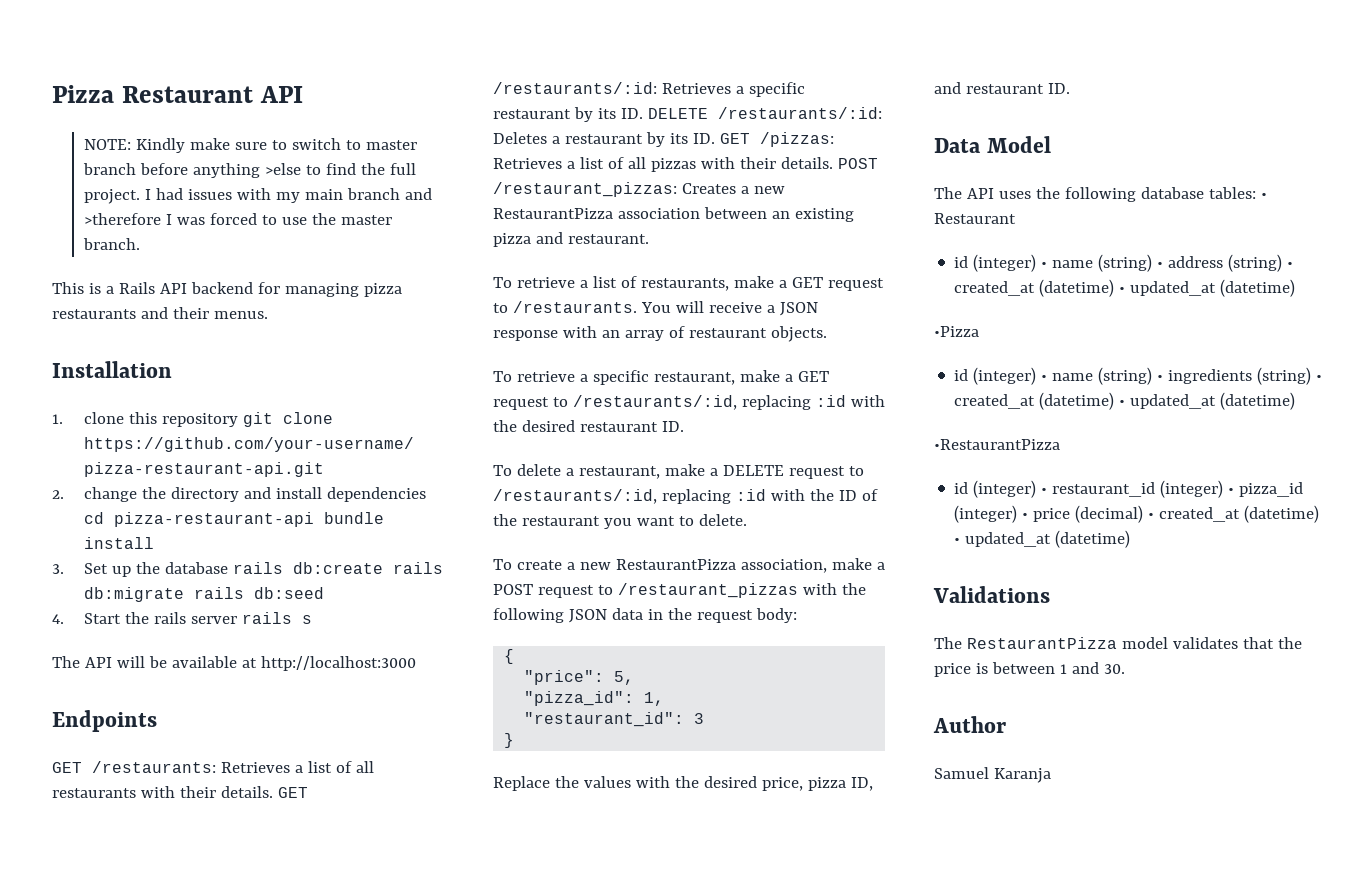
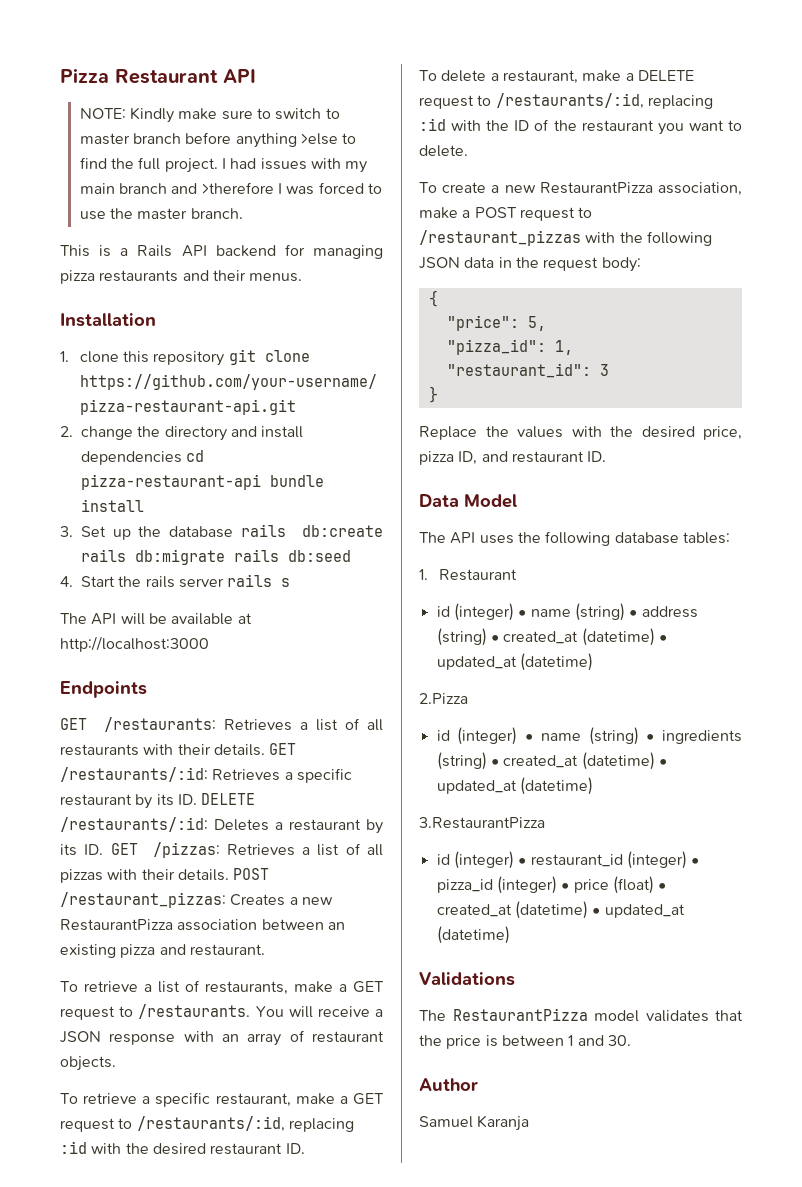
- The API uses the following database tables: • Restaurant
+ The API uses the following database tables:
+ 1. Restaurant
- •Pizza
+ 2.Pizza
- •RestaurantPizza
+ 3.RestaurantPizza
- id (integer) • restaurant_id (integer) • pizza_id (integer) • price (decimal) • created_at (datetime) • updated_at (datetime)
+ id (integer) • restaurant_id (integer) • pizza_id (integer) • price (float) • created_at (datetime) • updated_at (datetime)

